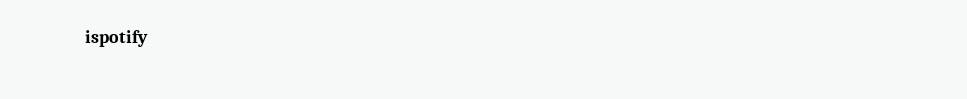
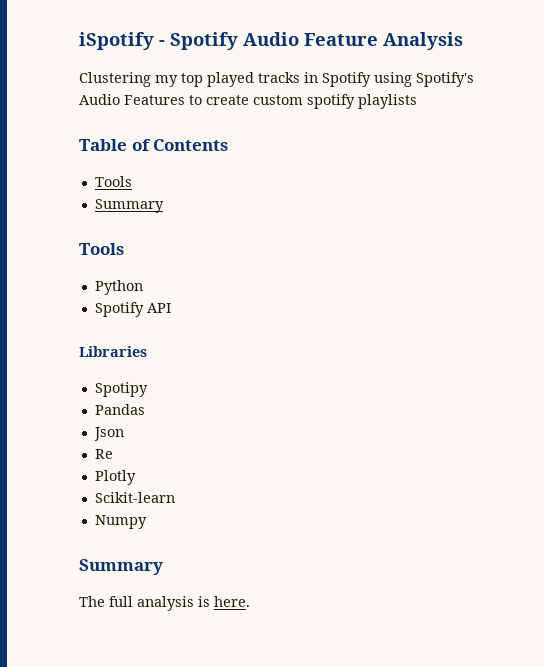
- ispotify
+ iSpotify - Spotify Audio Feature Analysis
+ Clustering my top played tracks in Spotify using Spotify's Audio Features to create custom spotify playlists
+ Table of Contents
+ Tools
+ Summary
+ Tools
+ Python
+ Spotify API
+ Libraries
+ Spotipy
+ Pandas
+ Json
+ Re
+ Plotly
+ Scikit-learn
+ Numpy
+ Summary
+ The full analysis is here.

